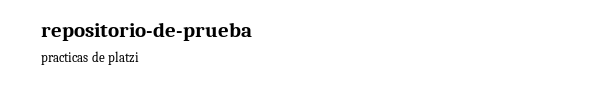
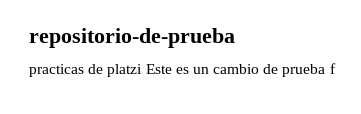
- practicas de platzi
+ practicas de platzi Este es un cambio de prueba f

